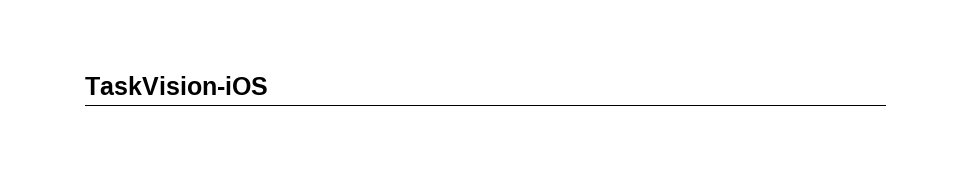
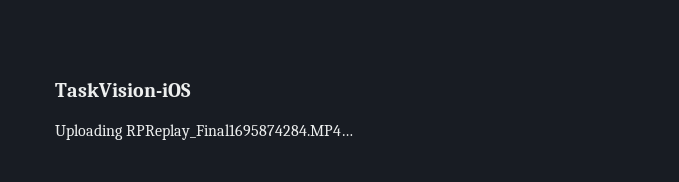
+ Uploading RPReplay_Final1695874284.MP4…

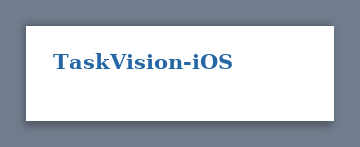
- Uploading RPReplay_Final1695874284.MP4…

